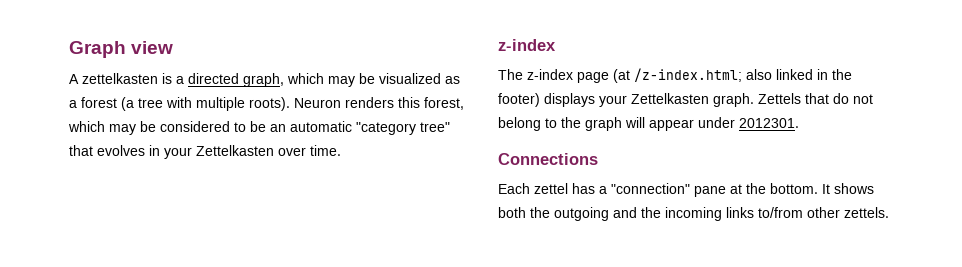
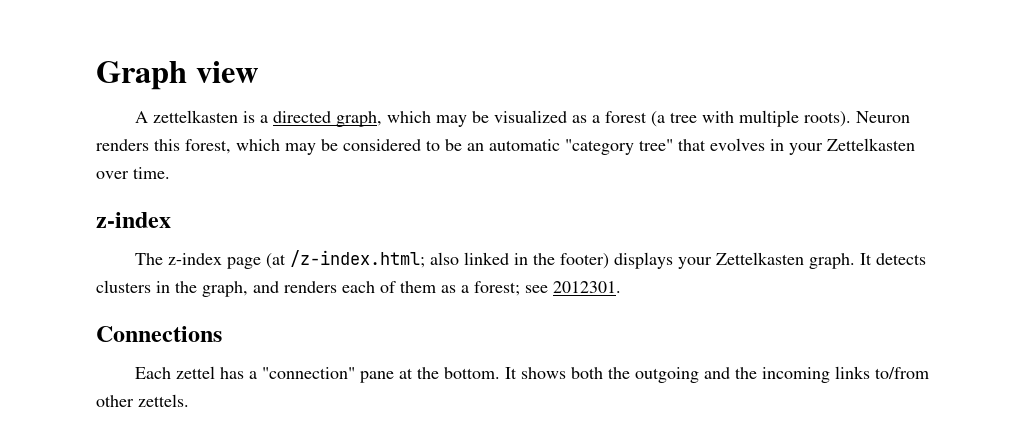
- Zettels that do not belong to the graph will appear under 2012301.
+ It detects clusters in the graph, and renders each of them as a forest; see 2012301.

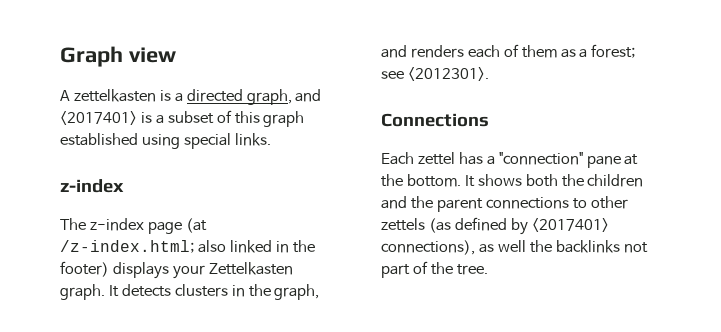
- A zettelkasten is a directed graph, which may be visualized as a forest (a tree with multiple roots). Neuron renders this forest, which may be considered to be an automatic "category tree" that evolves in your Zettelkasten over time.
+ A zettelkasten is a directed graph, and <2017401> is a subset of this graph established using special links.
- It detects clusters in the graph, and renders each of them as a forest; see 2012301.
+ It detects clusters in the graph, and renders each of them as a forest; see <2012301>.
- It shows both the outgoing and the incoming links to/from other zettels.
+ It shows both the children and the parent connections to other zettels (as defined by <2017401> connections), as well the backlinks not part of the tree.

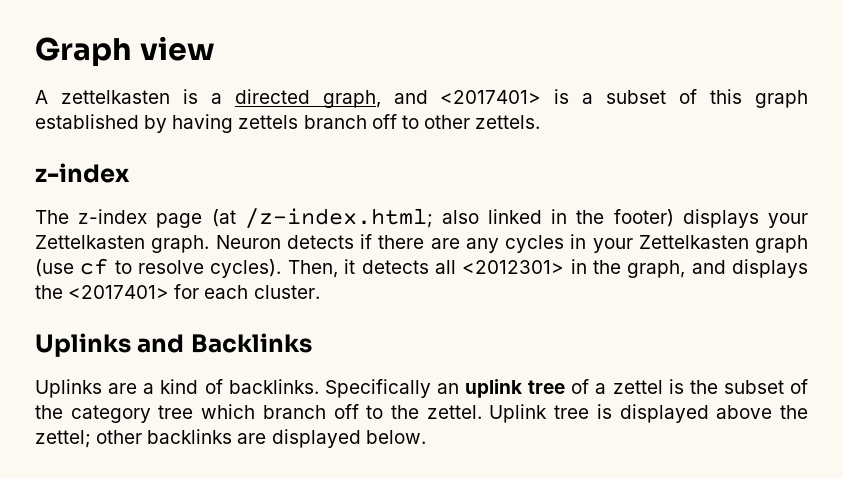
- A zettelkasten is a directed graph, and <2017401> is a subset of this graph established using special links.
+ A zettelkasten is a directed graph, and <2017401> is a subset of this graph established by having zettels branch off to other zettels.
- It detects clusters in the graph, and renders each of them as a forest; see <2012301>.
- Connections
- Each zettel has a "connection" pane at the bottom. It shows both the children and the parent connections to other zettels (as defined by <2017401> connections), as well the backlinks not part of the tree.
+ Neuron detects if there are any cycles in your Zettelkasten graph (use cf to resolve cycles). Then, it detects all <2012301> in the graph, and displays the <2017401> for each cluster.
+ Uplinks and Backlinks
+ Uplinks are a kind of backlinks. Specifically an uplink tree of a zettel is the subset of the category tree which branch off to the zettel. Uplink tree is displayed above the zettel; other backlinks are displayed below.

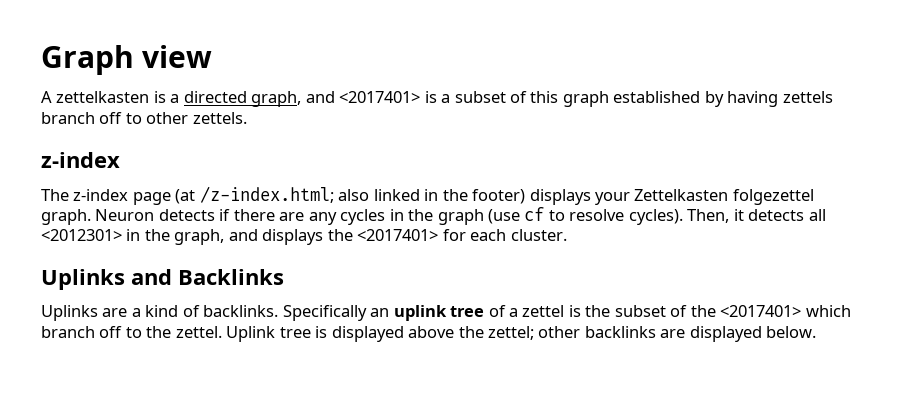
- The z-index page (at /z-index.html; also linked in the footer) displays your Zettelkasten graph.
+ The z-index page (at /z-index.html; also linked in the footer) displays your Zettelkasten folgezettel graph.
- Neuron detects if there are any cycles in your Zettelkasten graph (use cf to resolve cycles).
+ Neuron detects if there are any cycles in the graph (use cf to resolve cycles).
- Specifically an uplink tree of a zettel is the subset of the category tree which branch off to the zettel.
+ Specifically an uplink tree of a zettel is the subset of the <2017401> which branch off to the zettel.

